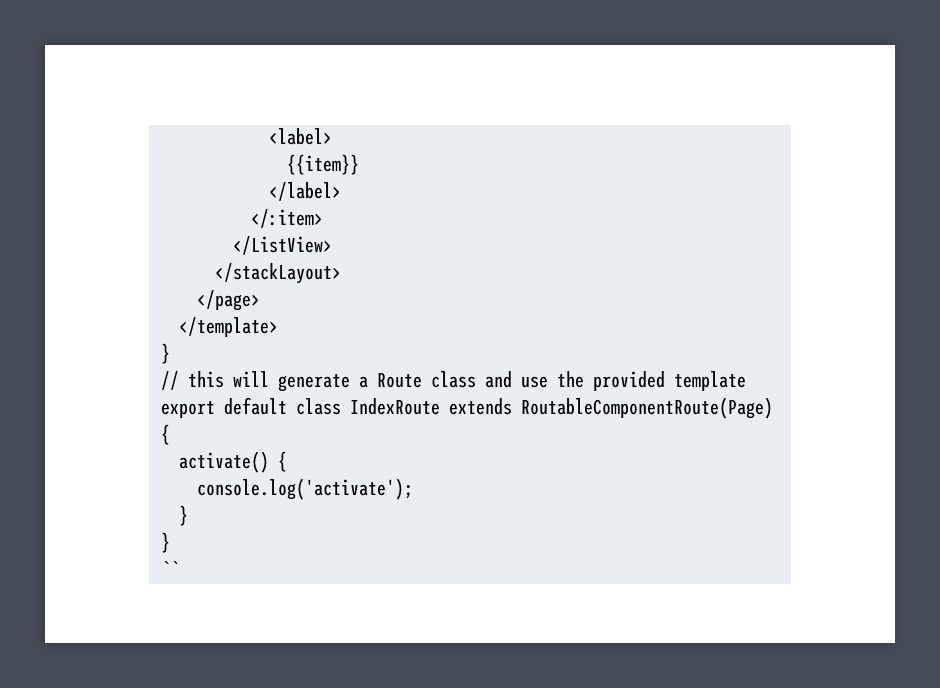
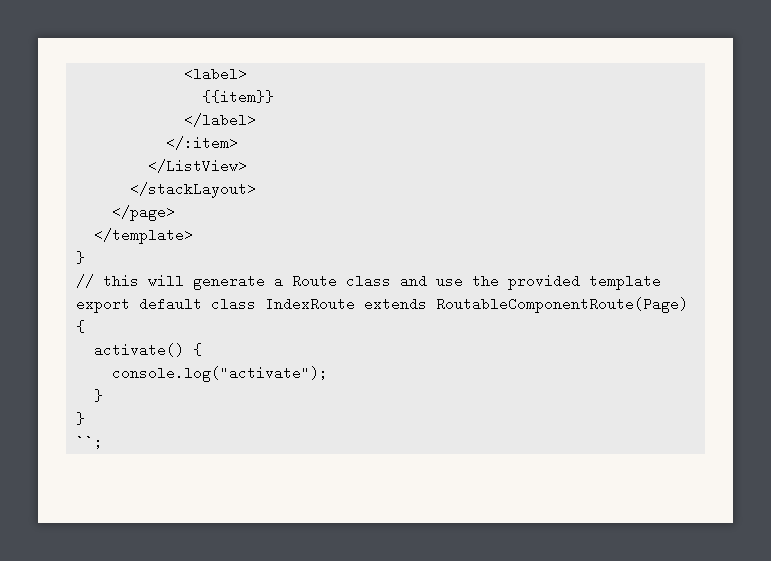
- console.log('activate');
+ console.log("activate");
- ``
+ ``;

